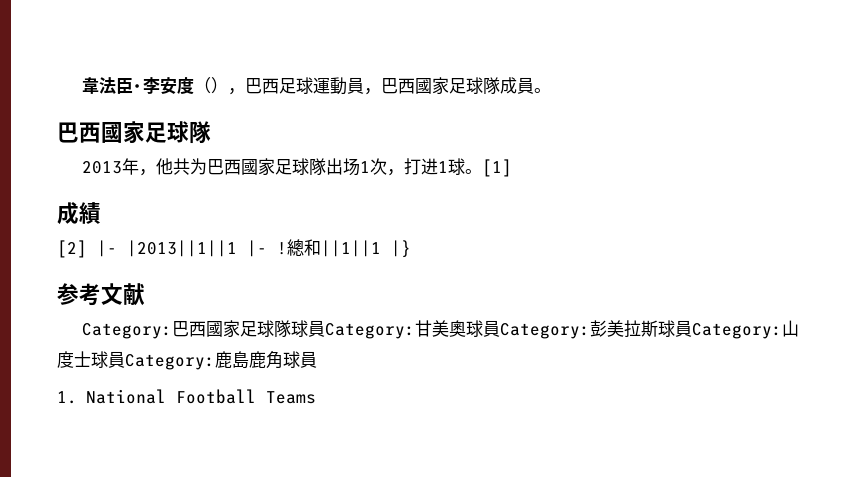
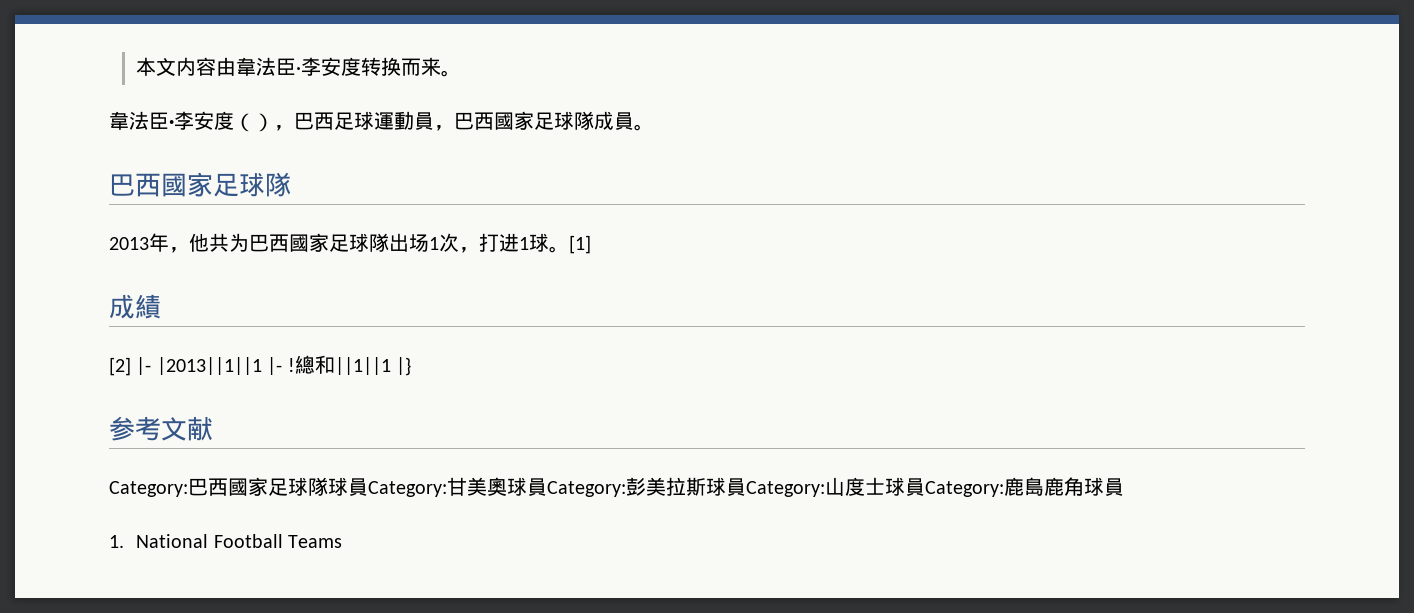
+ 本文内容由韋法臣·李安度转换而来。

